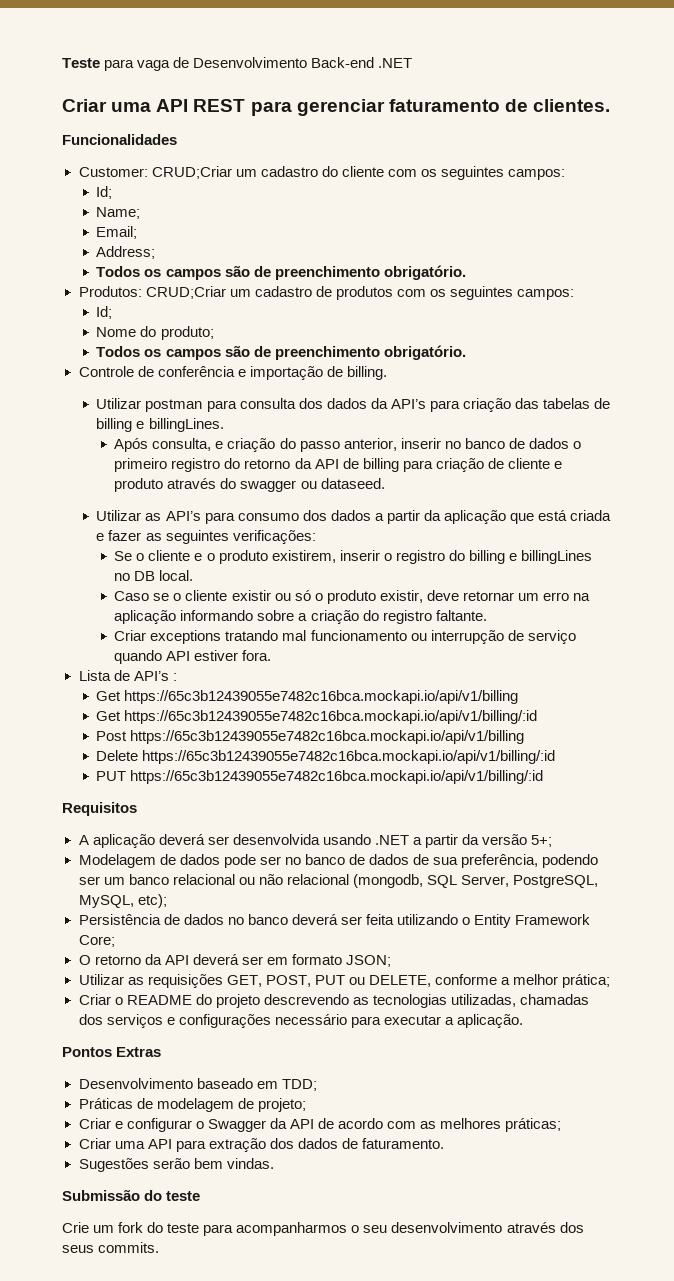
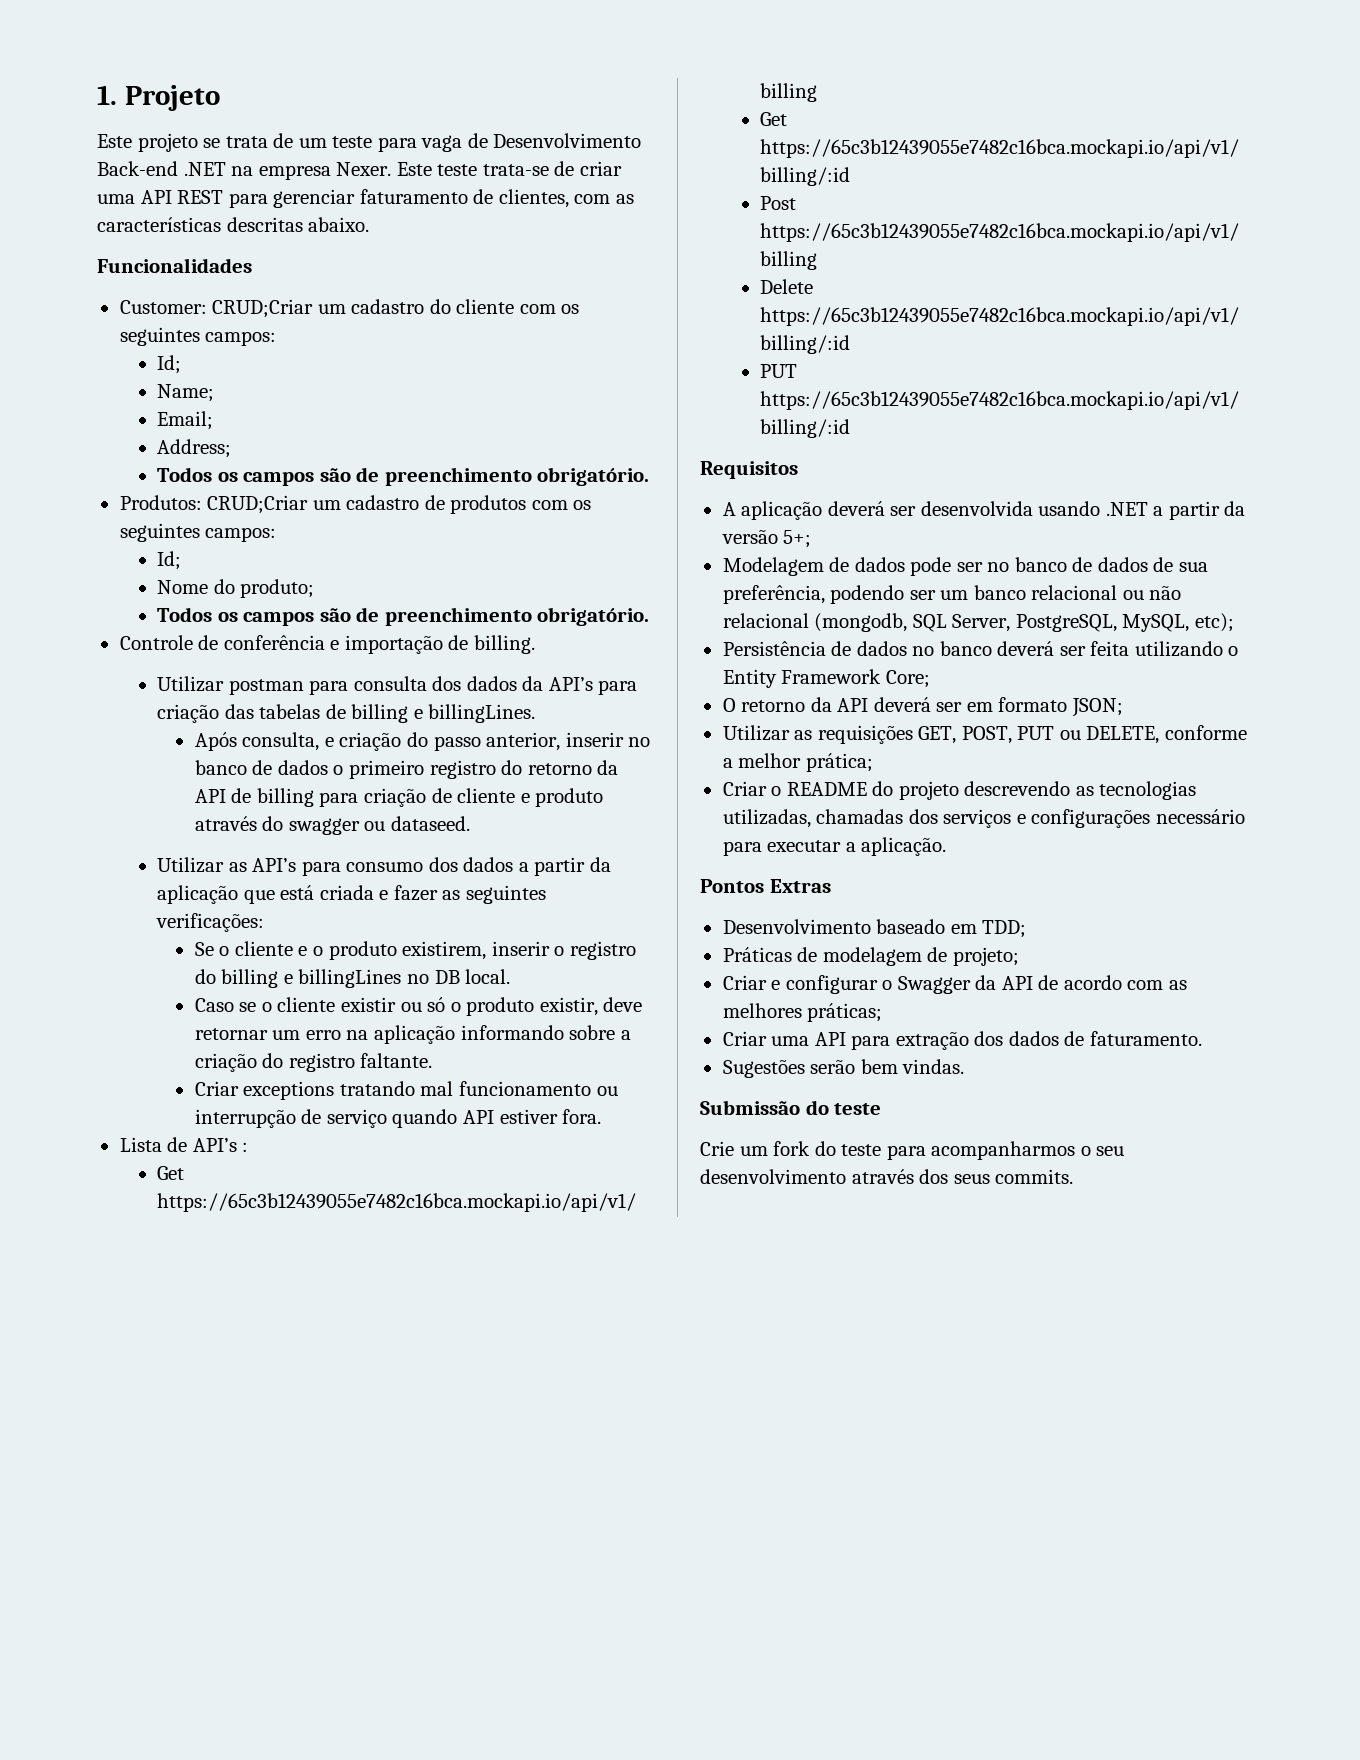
- Teste para vaga de Desenvolvimento Back-end .NET
- Criar uma API REST para gerenciar faturamento de clientes.
+ 1. Projeto
+ Este projeto se trata de um teste para vaga de Desenvolvimento Back-end .NET na empresa Nexer. Este teste trata-se de criar uma API REST para gerenciar faturamento de clientes, com as características descritas abaixo.

